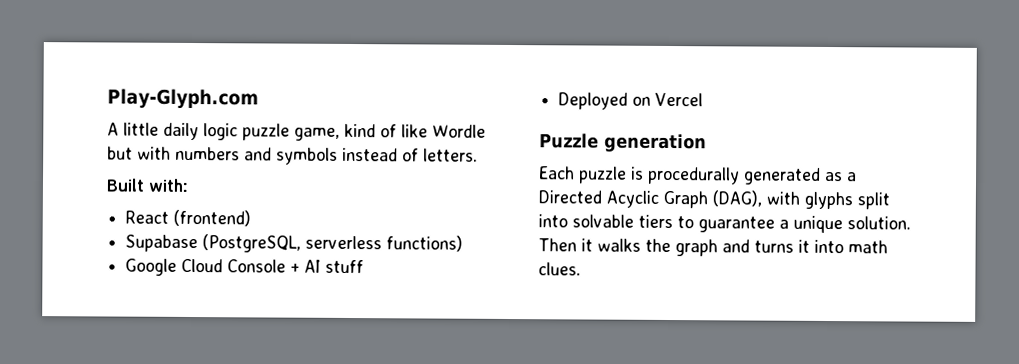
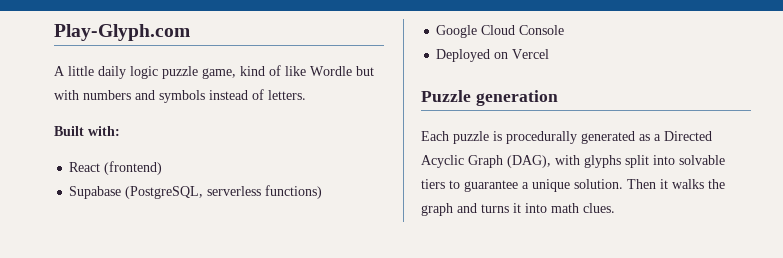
- Google Cloud Console + AI stuff
+ Google Cloud Console

